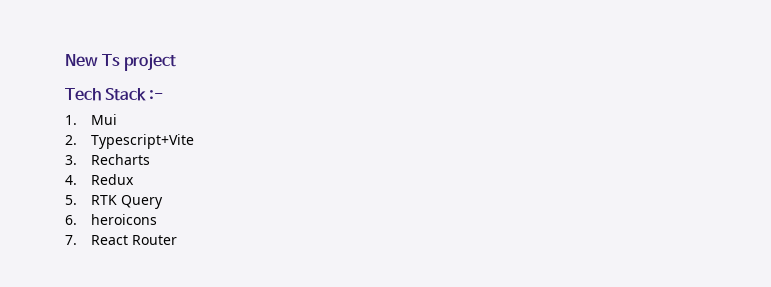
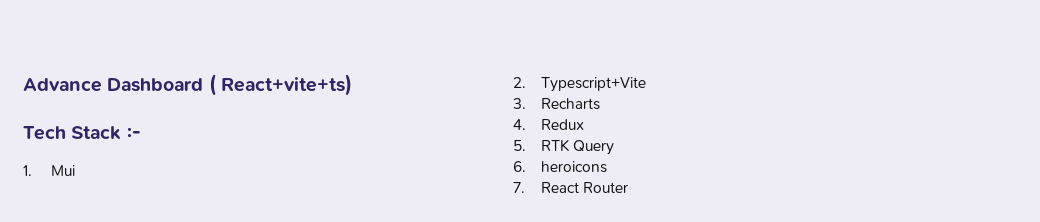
- New Ts project
+ Advance Dashboard ( React+vite+ts)

